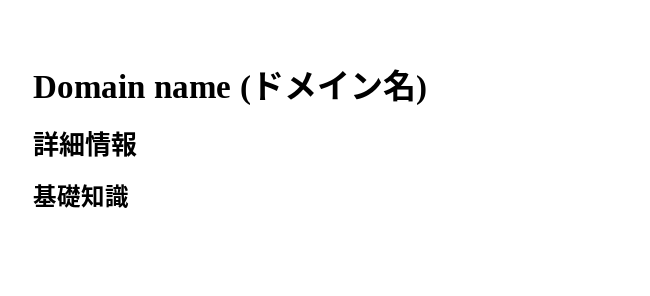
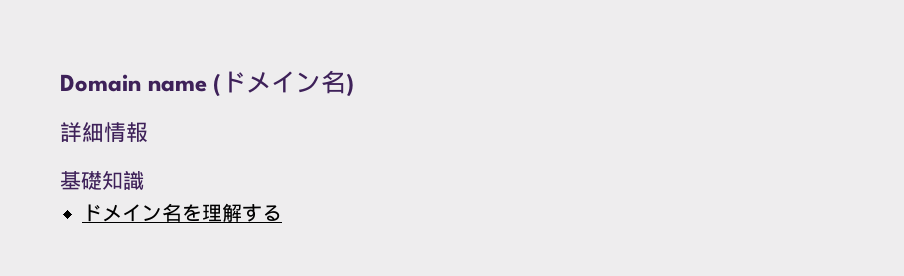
+ ドメイン名を理解する

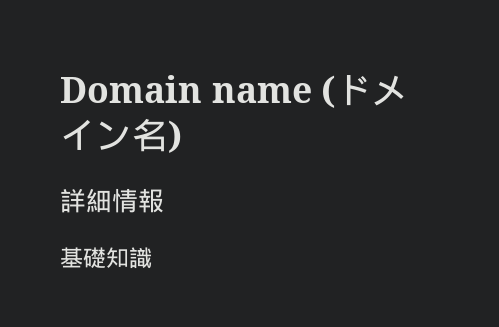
- ドメイン名を理解する

